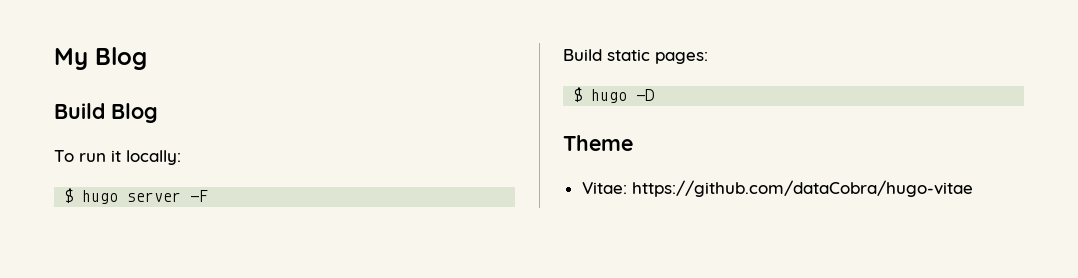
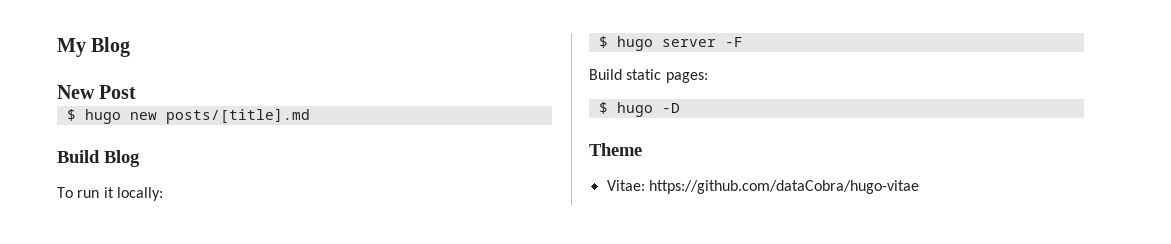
+ New Post
+ $ hugo new posts/[title].md

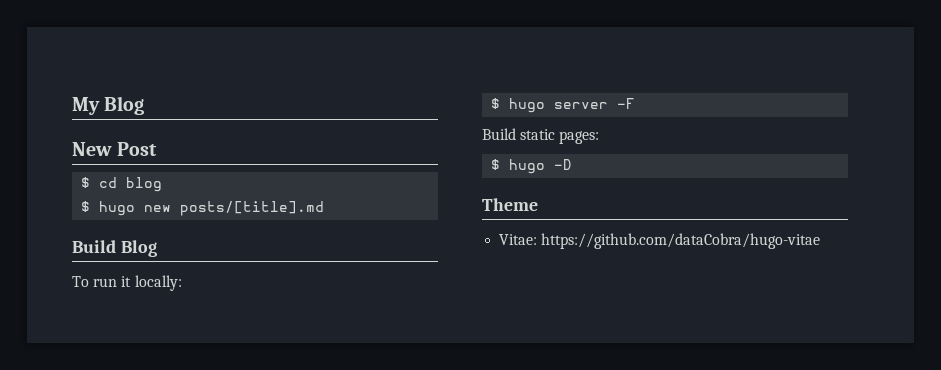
+ $ cd blog

